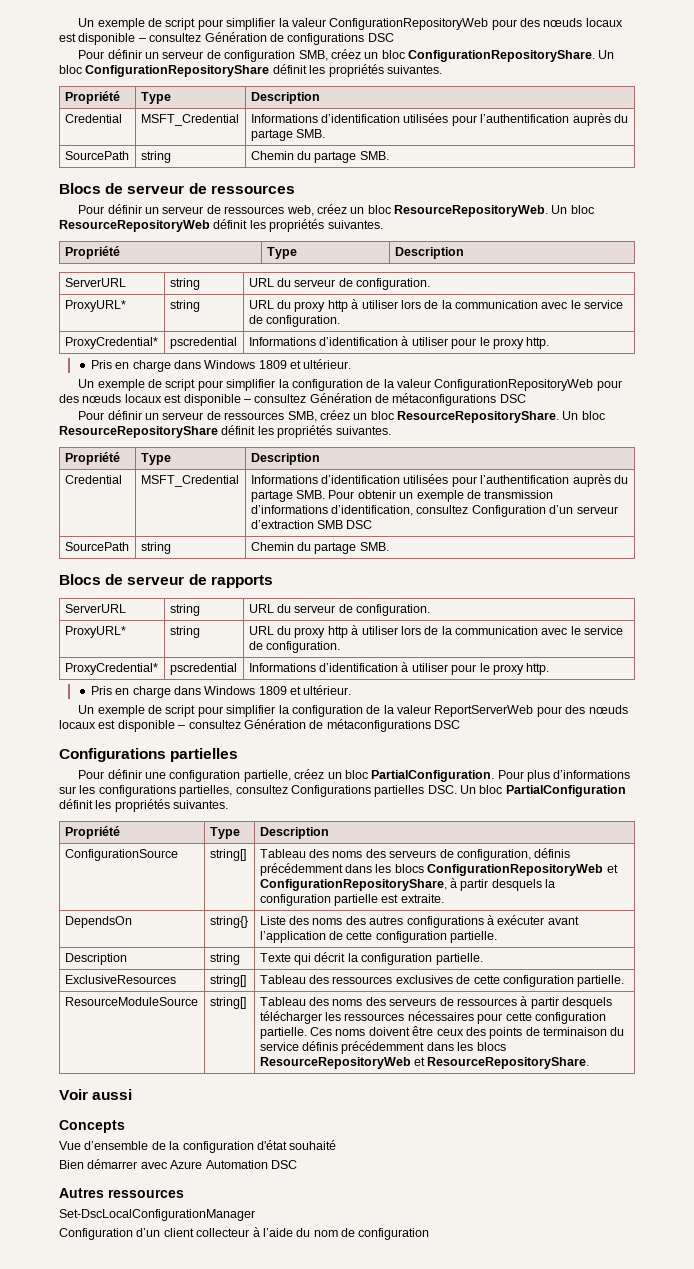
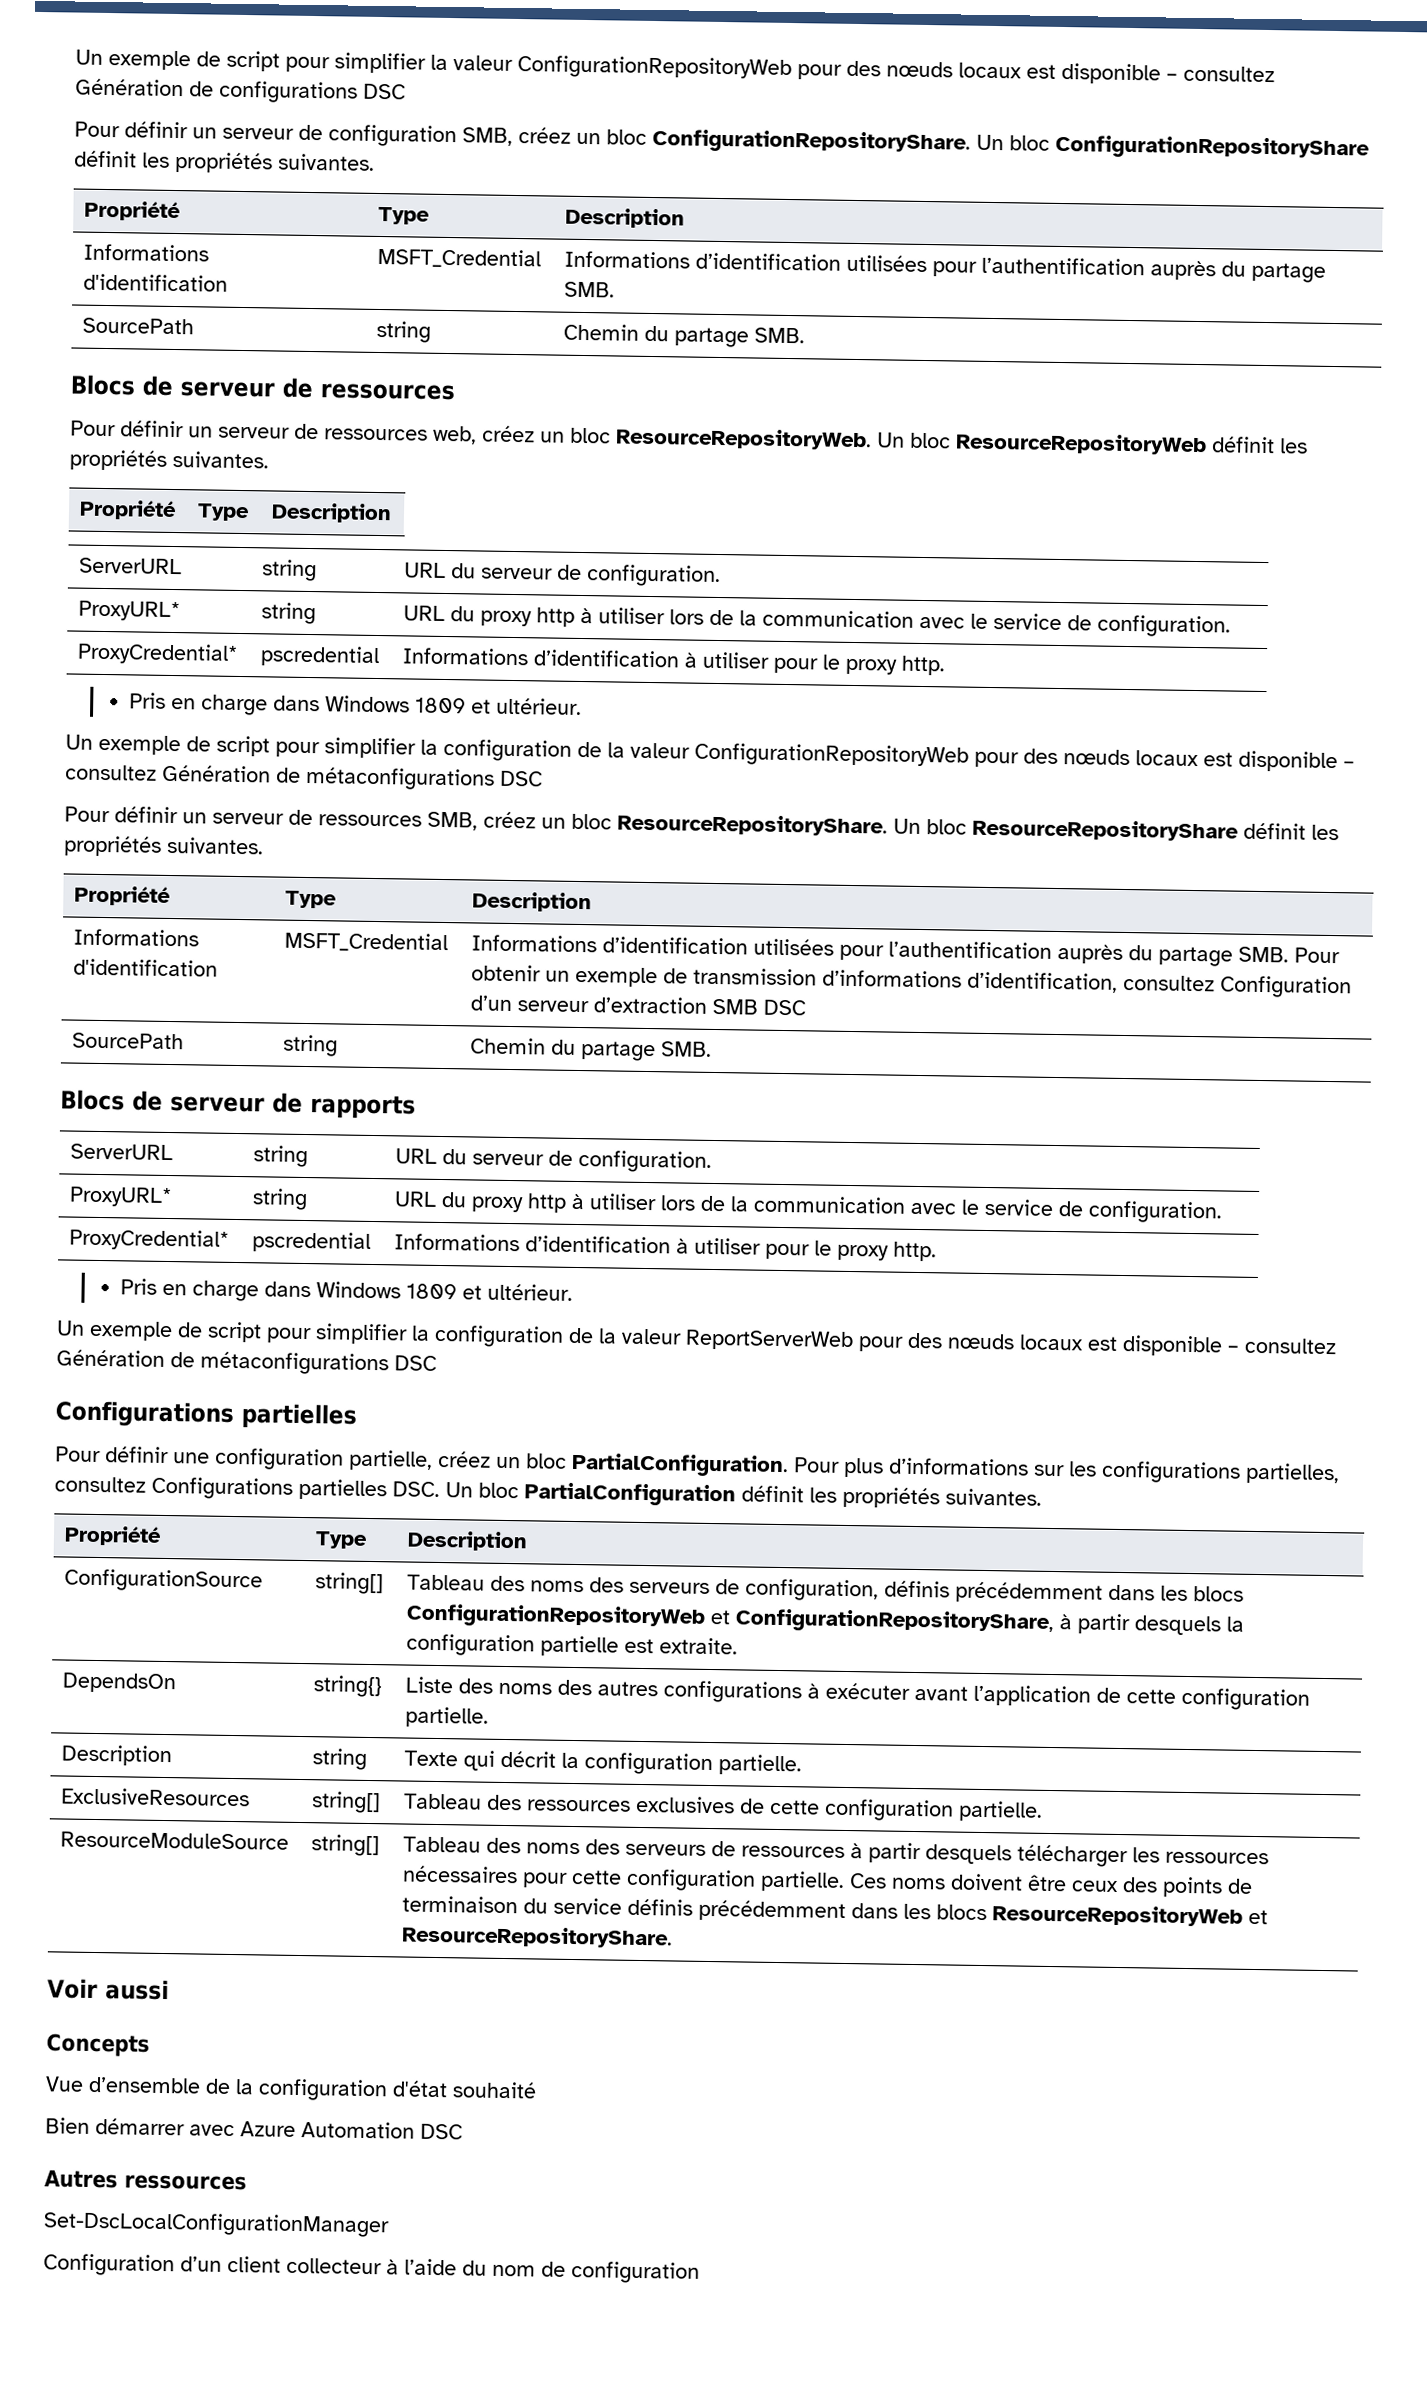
  Un bloc ConfigurationRepositoryShare définit les propriétés suivantes.
  Propriété | Type | Description
- Credential | MSFT_Credential | Informations d’identification utilisées pour l’authentification auprès du partage SMB.
+ Informations d'identification | MSFT_Credential | Informations d’identification utilisées pour l’authentification auprès du partage SMB.
- Credential | MSFT_Credential | Informations d’identification utilisées pour l’authentification auprès du partage SMB. Pour obtenir un exemple de transmission d’informations d’identification, consultez Configuration d’un serveur d’extraction SMB DSC
+ Informations d'identification | MSFT_Credential | Informations d’identification utilisées pour l’authentification auprès du partage SMB. Pour obtenir un exemple de transmission d’informations d’identification, consultez Configuration d’un serveur d’extraction SMB DSC

